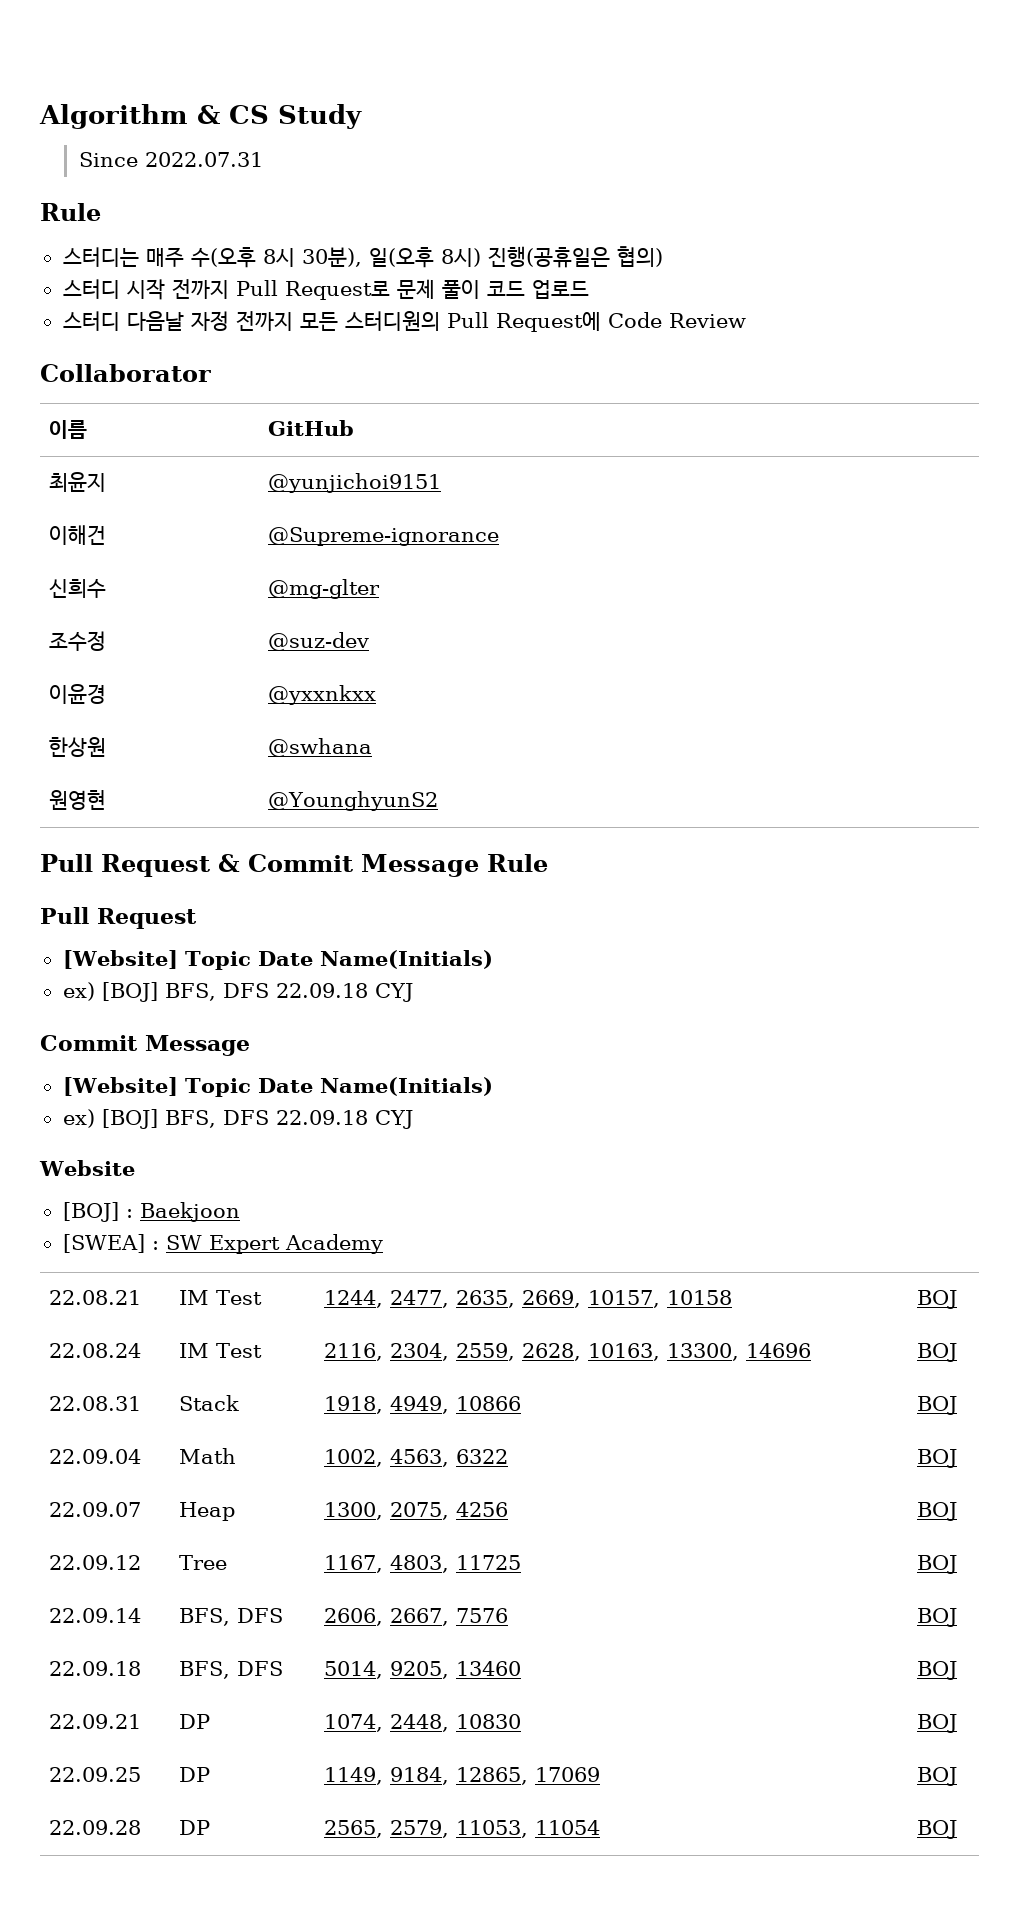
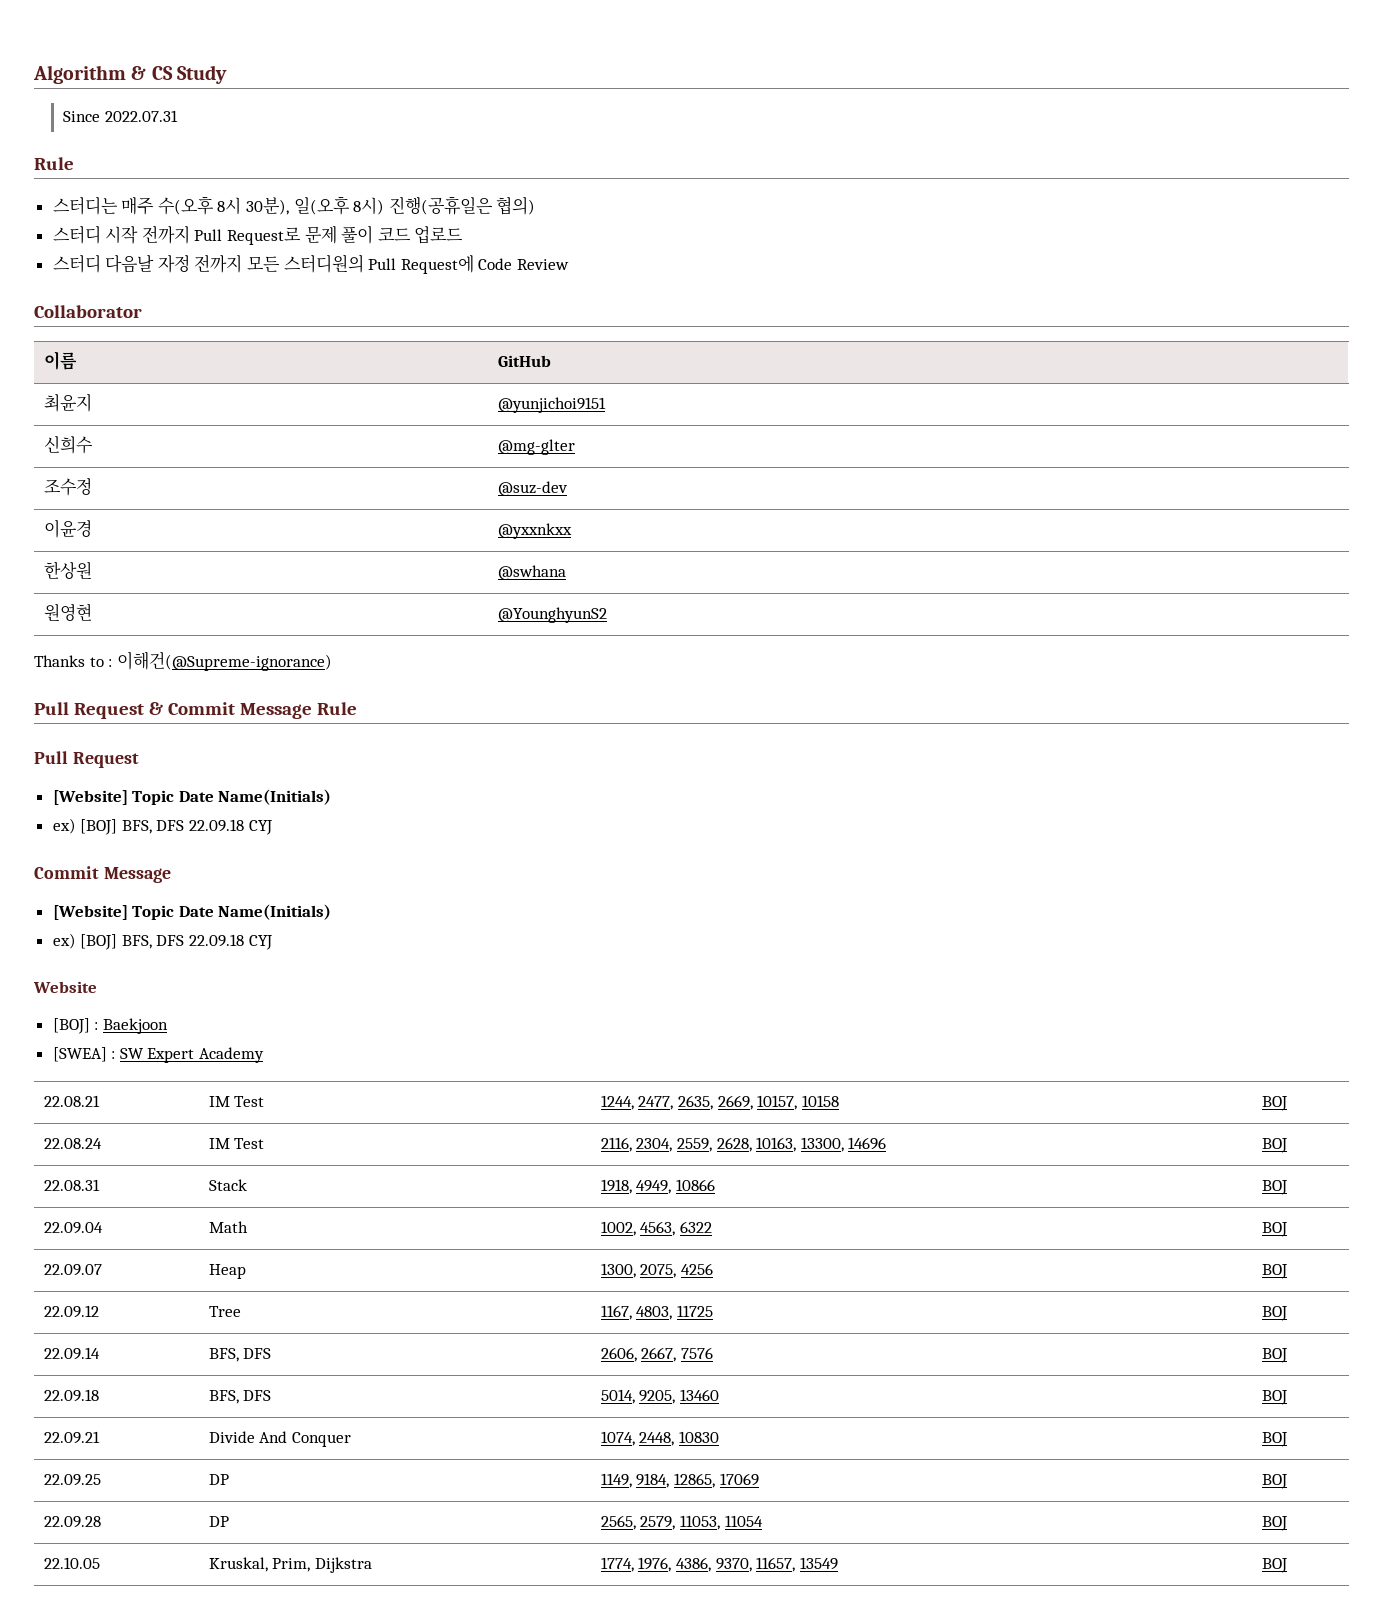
- 이해건 | @Supreme-ignorance
+ Thanks to : 이해건(@Supreme-ignorance)
- 22.09.21 | DP | 1074, 2448, 10830 | BOJ
+ 22.09.21 | Divide And Conquer | 1074, 2448, 10830 | BOJ
+ 22.10.05 | Kruskal, Prim, Dijkstra | 1774, 1976, 4386, 9370, 11657, 13549 | BOJ

